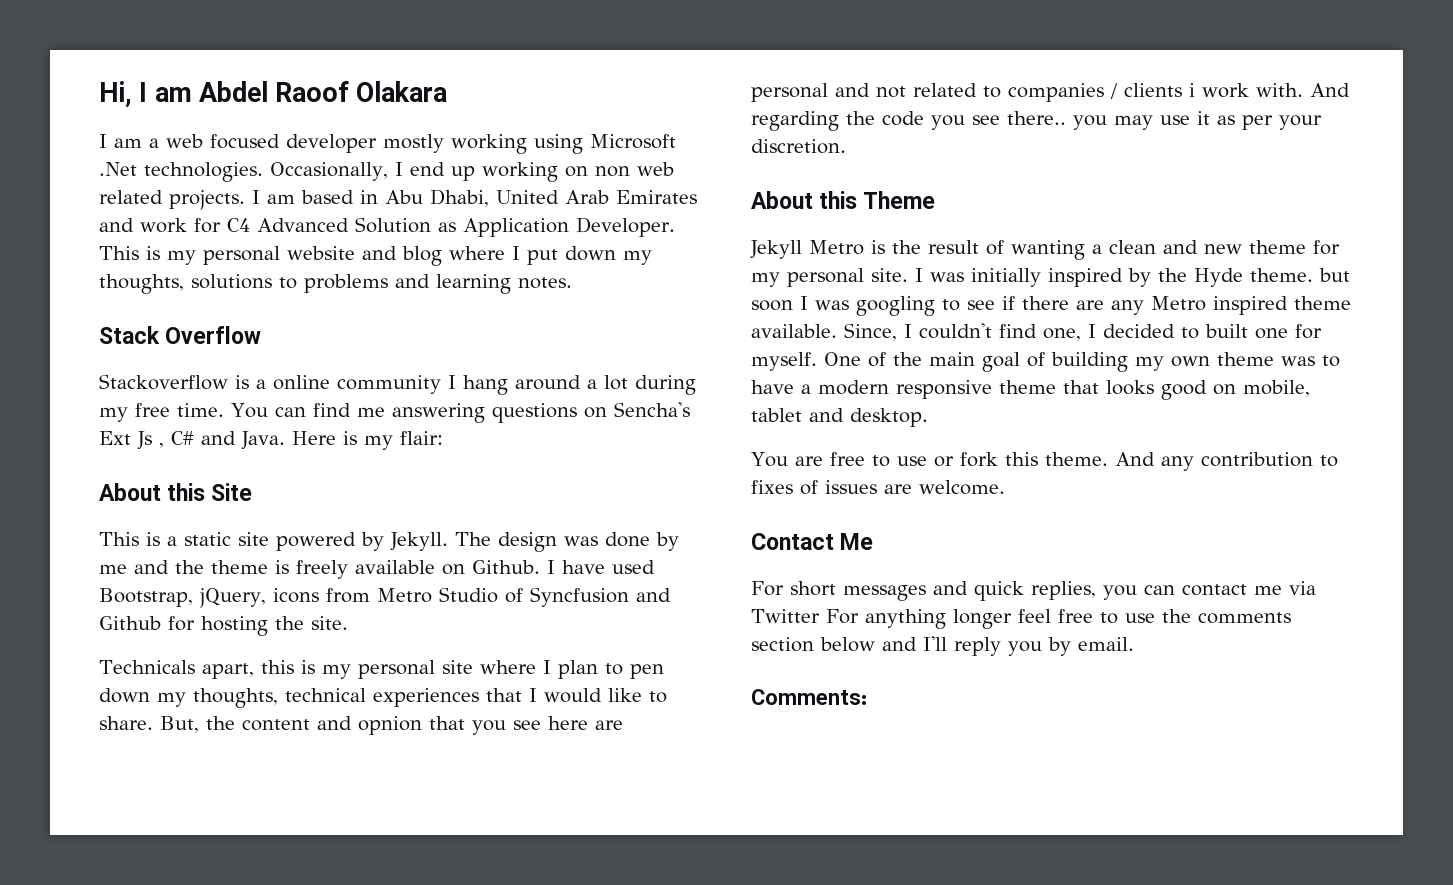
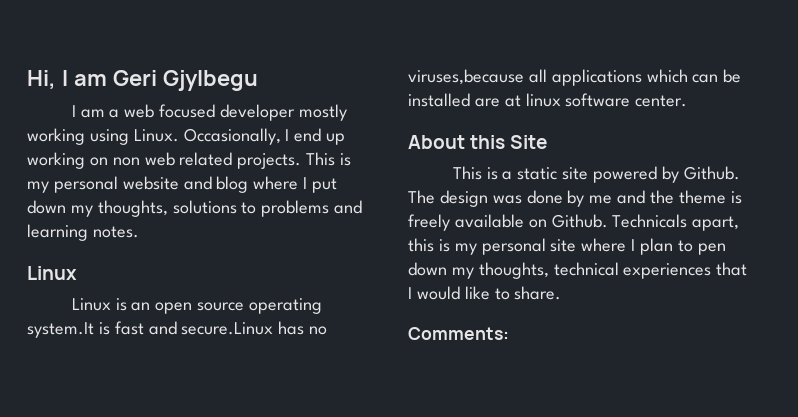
- Hi, I am Abdel Raoof Olakara
+ Hi, I am Geri Gjylbegu
- I am a web focused developer mostly working using Microsoft .Net technologies.
+ I am a web focused developer mostly working using Linux.
- I am based in Abu Dhabi, United Arab Emirates and work for C4 Advanced Solution as Application Developer.
  This is my personal website and blog where I put down my thoughts, solutions to problems and learning notes.
- Stack Overflow
- Stackoverflow is a online community I hang around a lot during my free time. You can find me answering questions on Sencha's Ext Js , C# and Java. Here is my flair:
+ Linux
+ Linux is an open source operating system.It is fast and secure.Linux has no viruses,because all applications which can be installed are at linux software center.
- This is a static site powered by Jekyll.
+ This is a static site powered by Github.
- The design was done by me and the theme is freely available on Github. I have used Bootstrap, jQuery, icons from Metro Studio of Syncfusion and Github for hosting the site.
- Technicals apart, this is my personal site where I plan to pen down my thoughts, technical experiences that I would like to share. But, the content and opnion that you see here are personal and not related to companies / clients i work with. And regarding the code you see there.. you may use it as per your discretion.
- About this Theme
- Jekyll Metro is the result of wanting a clean and new theme for my personal site. I was initially inspired by the Hyde theme. but soon I was googling to see if there are any Metro inspired theme available. Since, I couldn't find one, I decided to built one for myself. One of the main goal of building my own theme was to have a modern responsive theme that looks good on mobile, tablet and desktop.
- You are free to use or fork this theme. And any contribution to fixes of issues are welcome.
- Contact Me
- For short messages and quick replies, you can contact me via Twitter For anything longer feel free to use the comments section below and I'll reply you by email.
+ The design was done by me and the theme is freely available on Github. Technicals apart, this is my personal site where I plan to pen down my thoughts, technical experiences that I would like to share.

